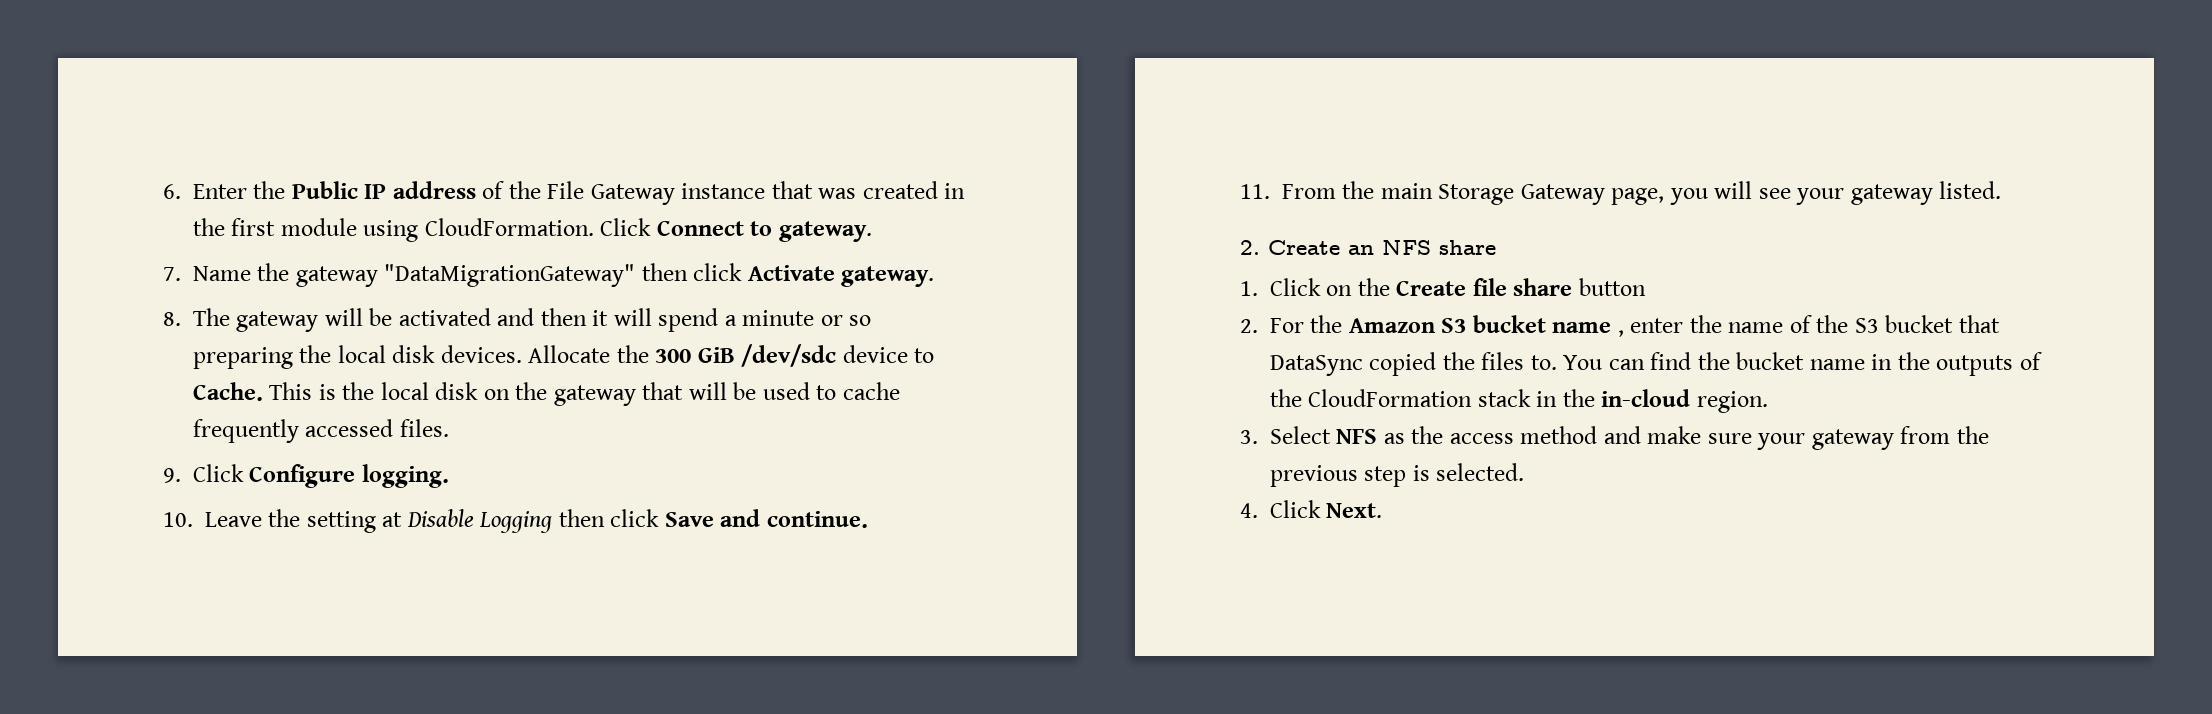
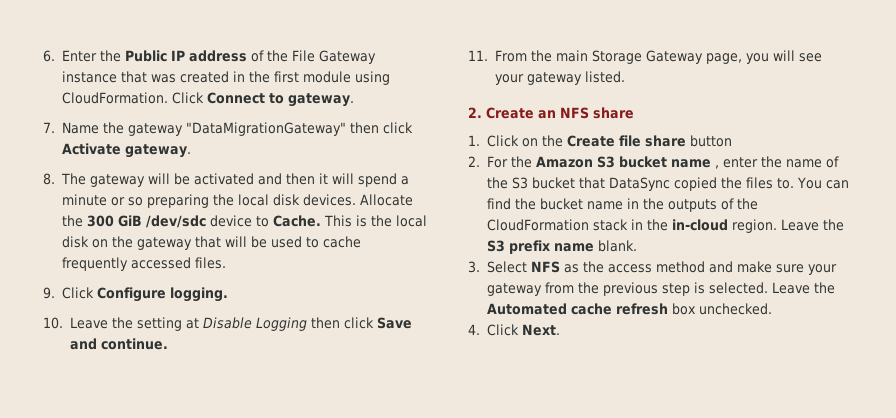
+ Leave the S3 prefix name blank.
+ Leave the Automated cache refresh box unchecked.

